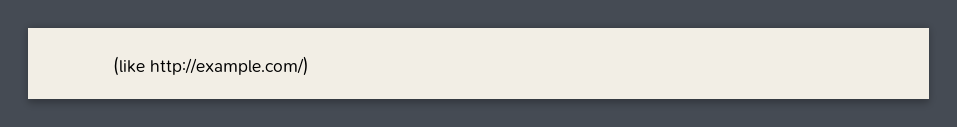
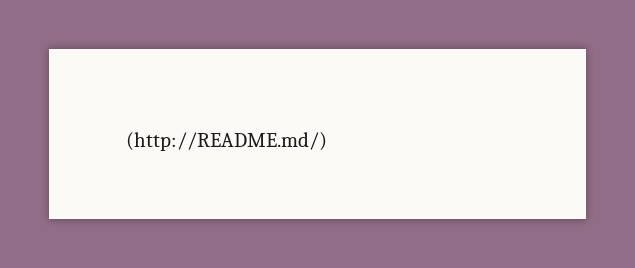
- (like http://example.com/)
+ (http://README.md/)

